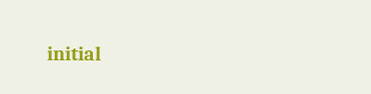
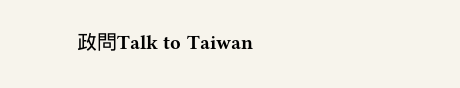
- initial
+ 政問Talk to Taiwan

